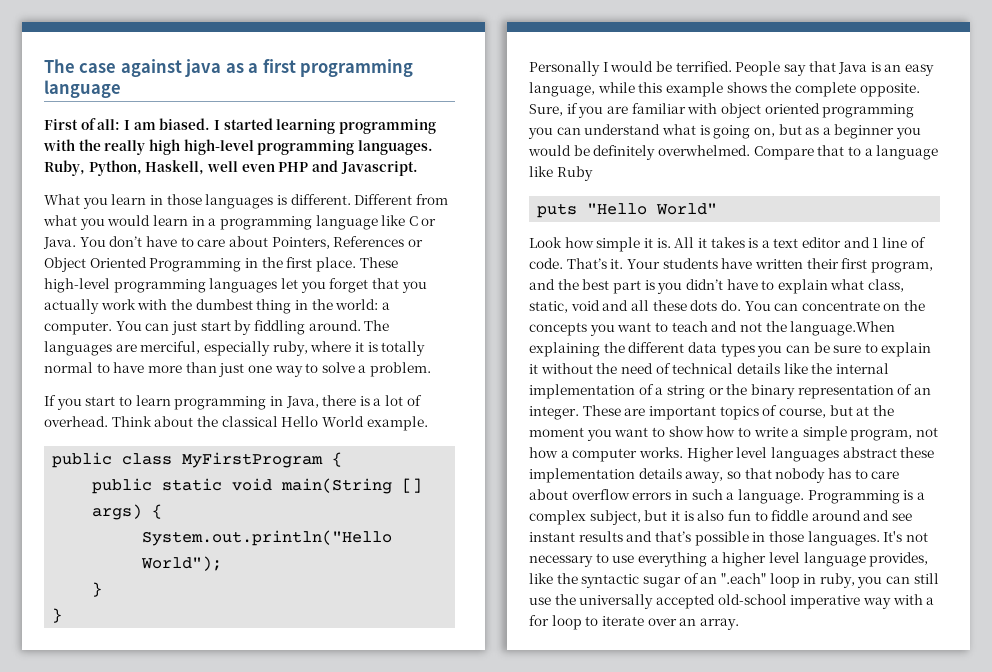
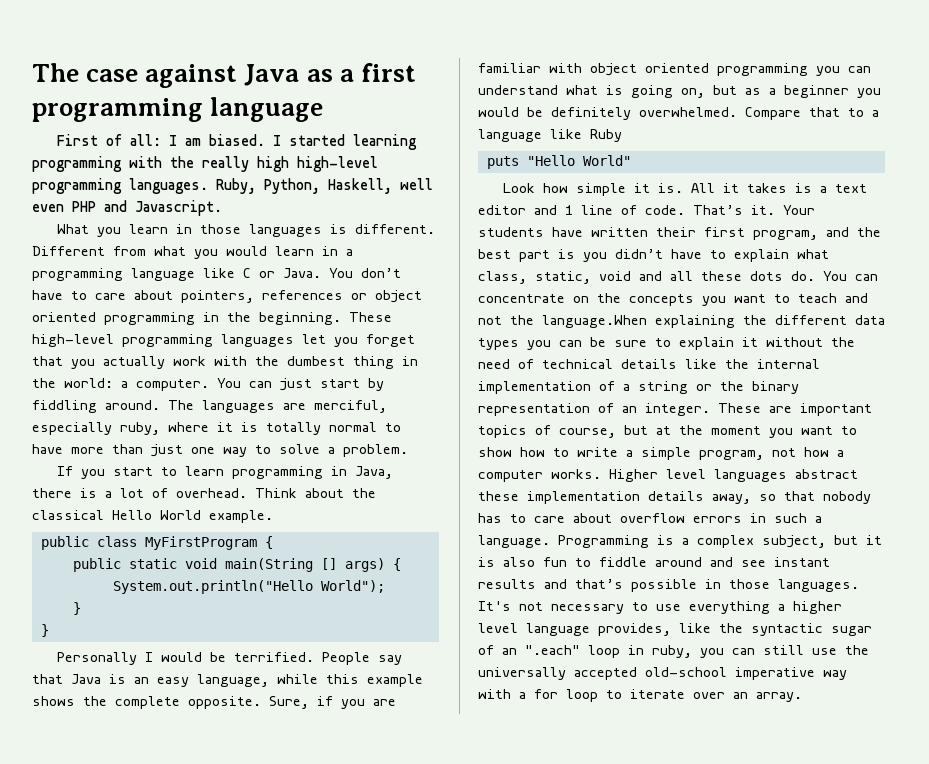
- The case against java as a first programming language
+ The case against Java as a first programming language
- You don’t have to care about Pointers, References or Object Oriented Programming in the first place.
+ You don’t have to care about pointers, references or object oriented programming in the beginning.

